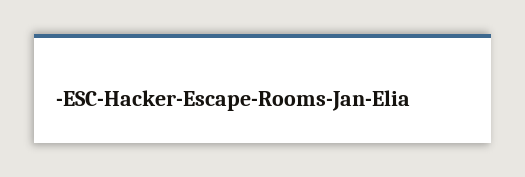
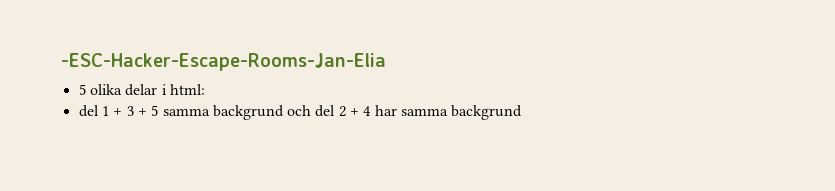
+ 5 olika delar i html:
+ del 1 + 3 + 5 samma backgrund och del 2 + 4 har samma backgrund

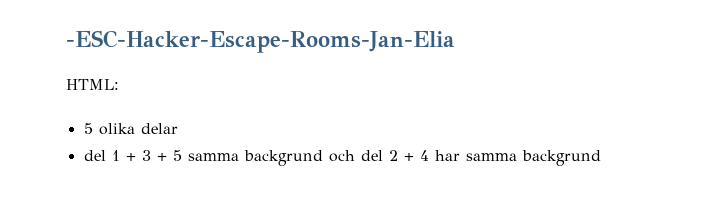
+ HTML:
- 5 olika delar i html:
+ 5 olika delar

